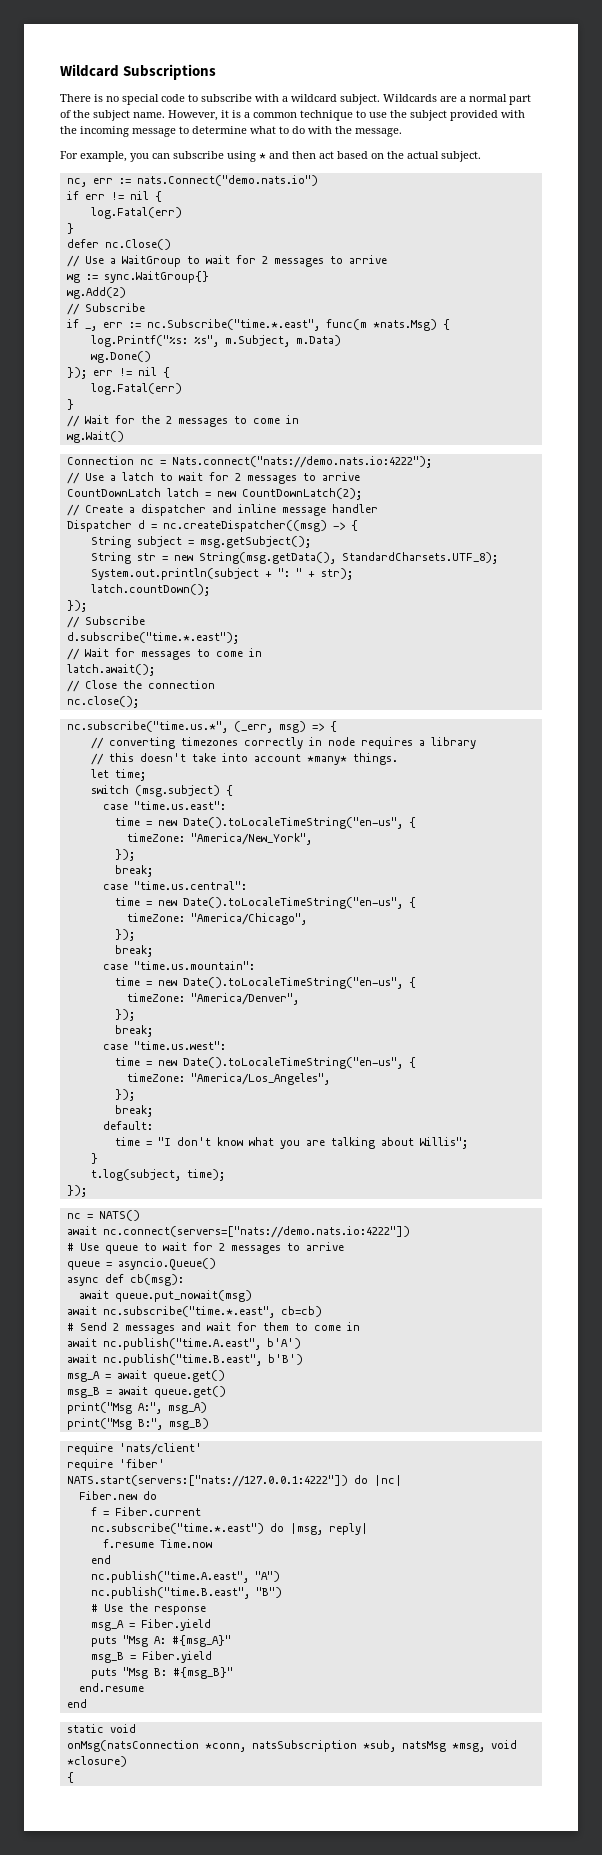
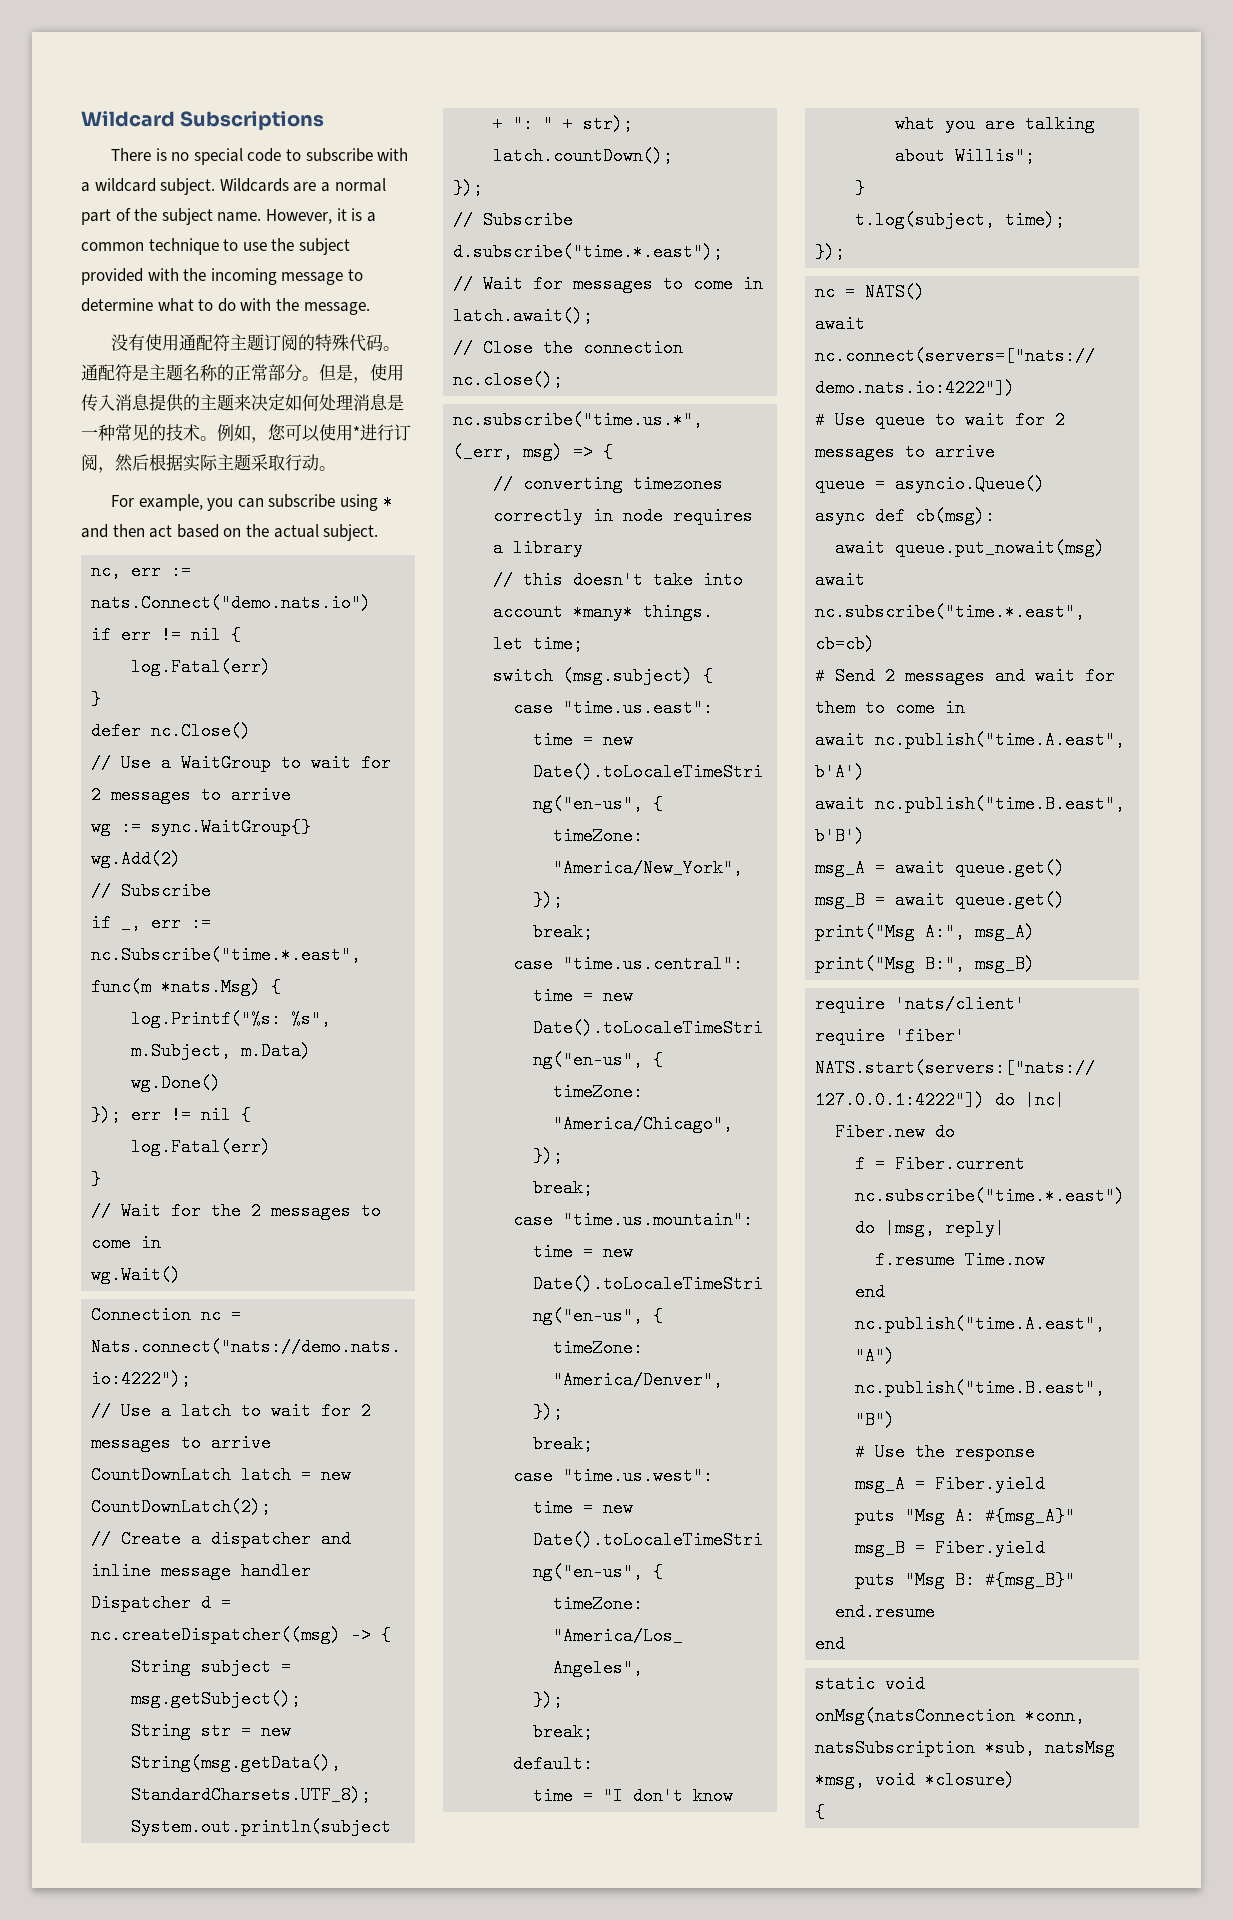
+ 没有使用通配符主题订阅的特殊代码。通配符是主题名称的正常部分。但是，使用传入消息提供的主题来决定如何处理消息是一种常见的技术。例如，您可以使用*进行订阅，然后根据实际主题采取行动。

